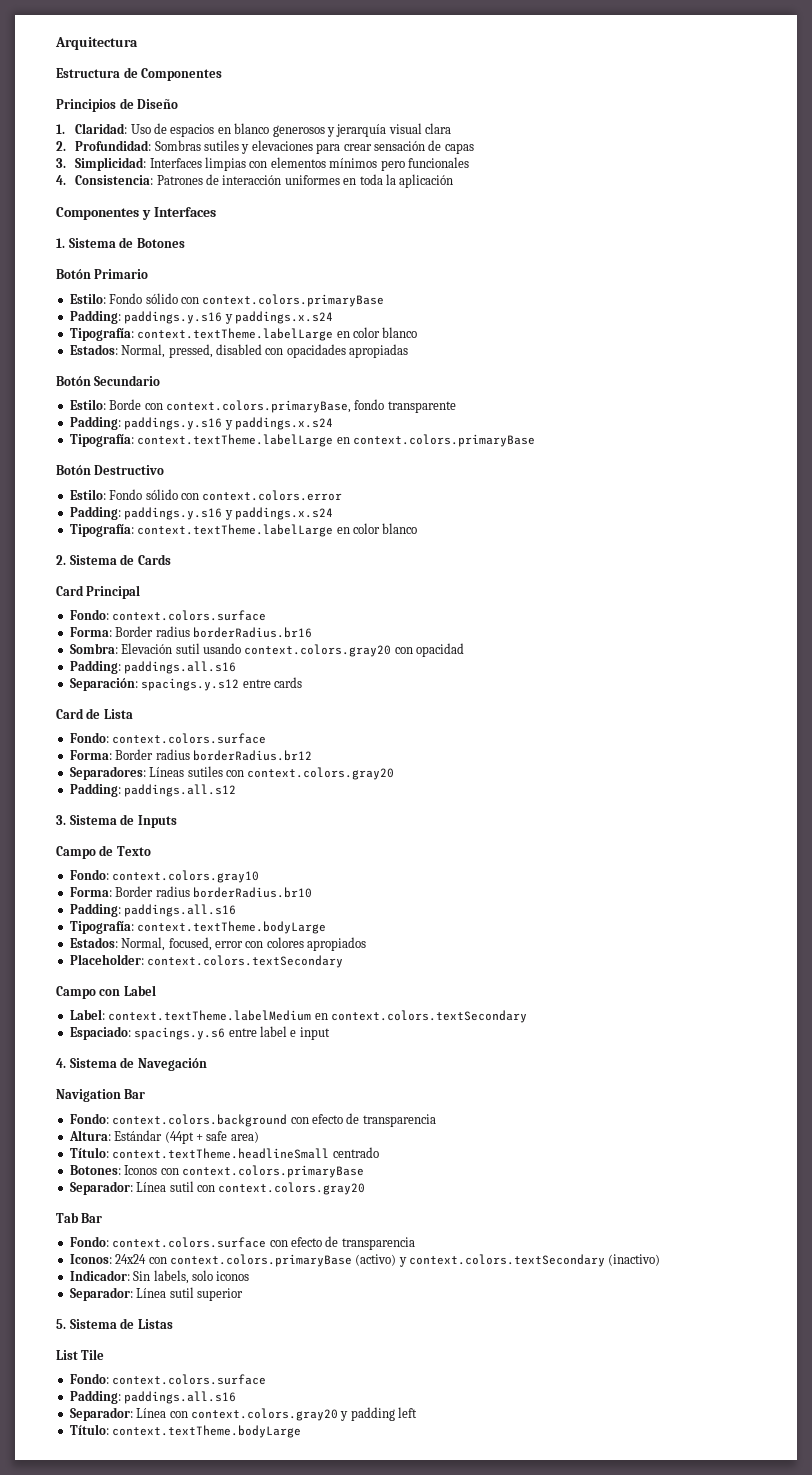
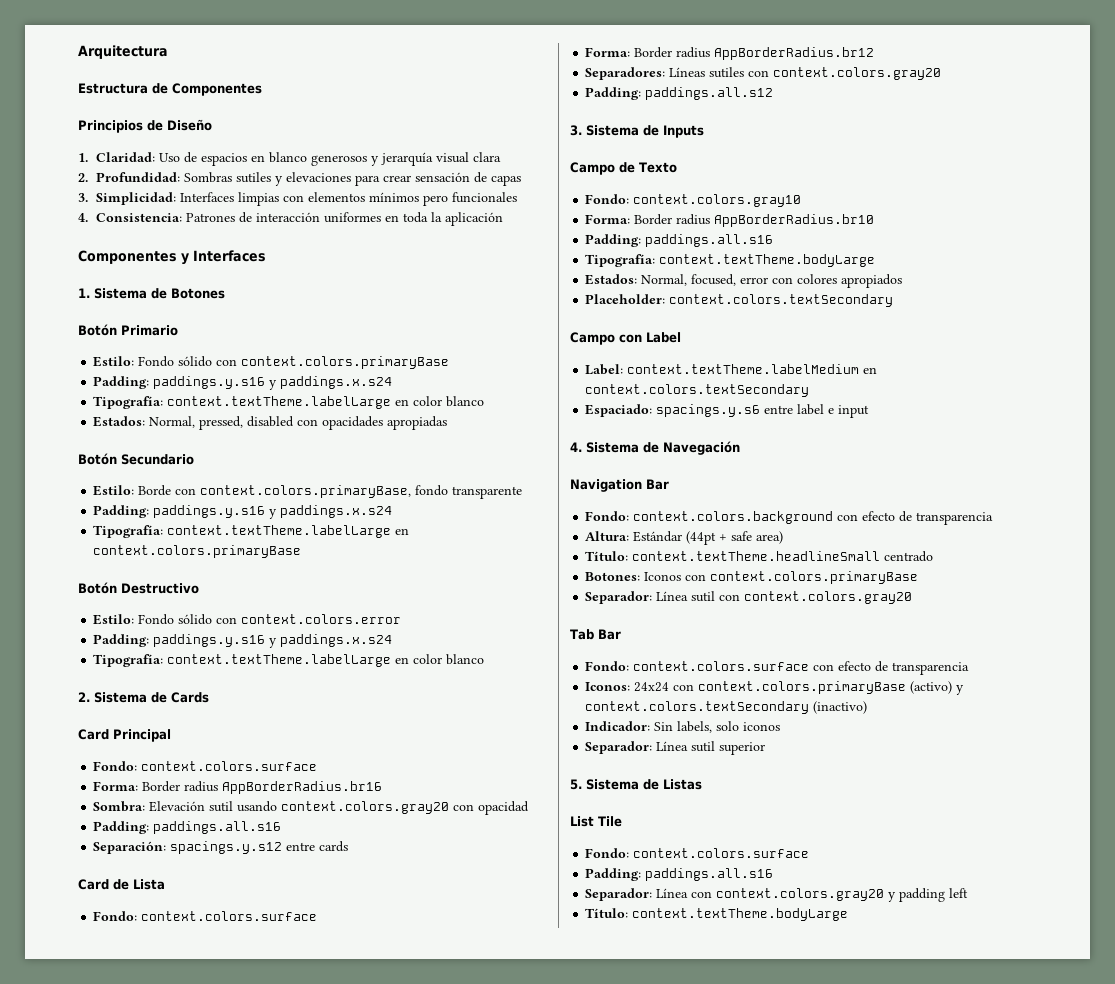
- Forma: Border radius borderRadius.br16
+ Forma: Border radius AppBorderRadius.br16
- Forma: Border radius borderRadius.br12
+ Forma: Border radius AppBorderRadius.br12
- Forma: Border radius borderRadius.br10
+ Forma: Border radius AppBorderRadius.br10

